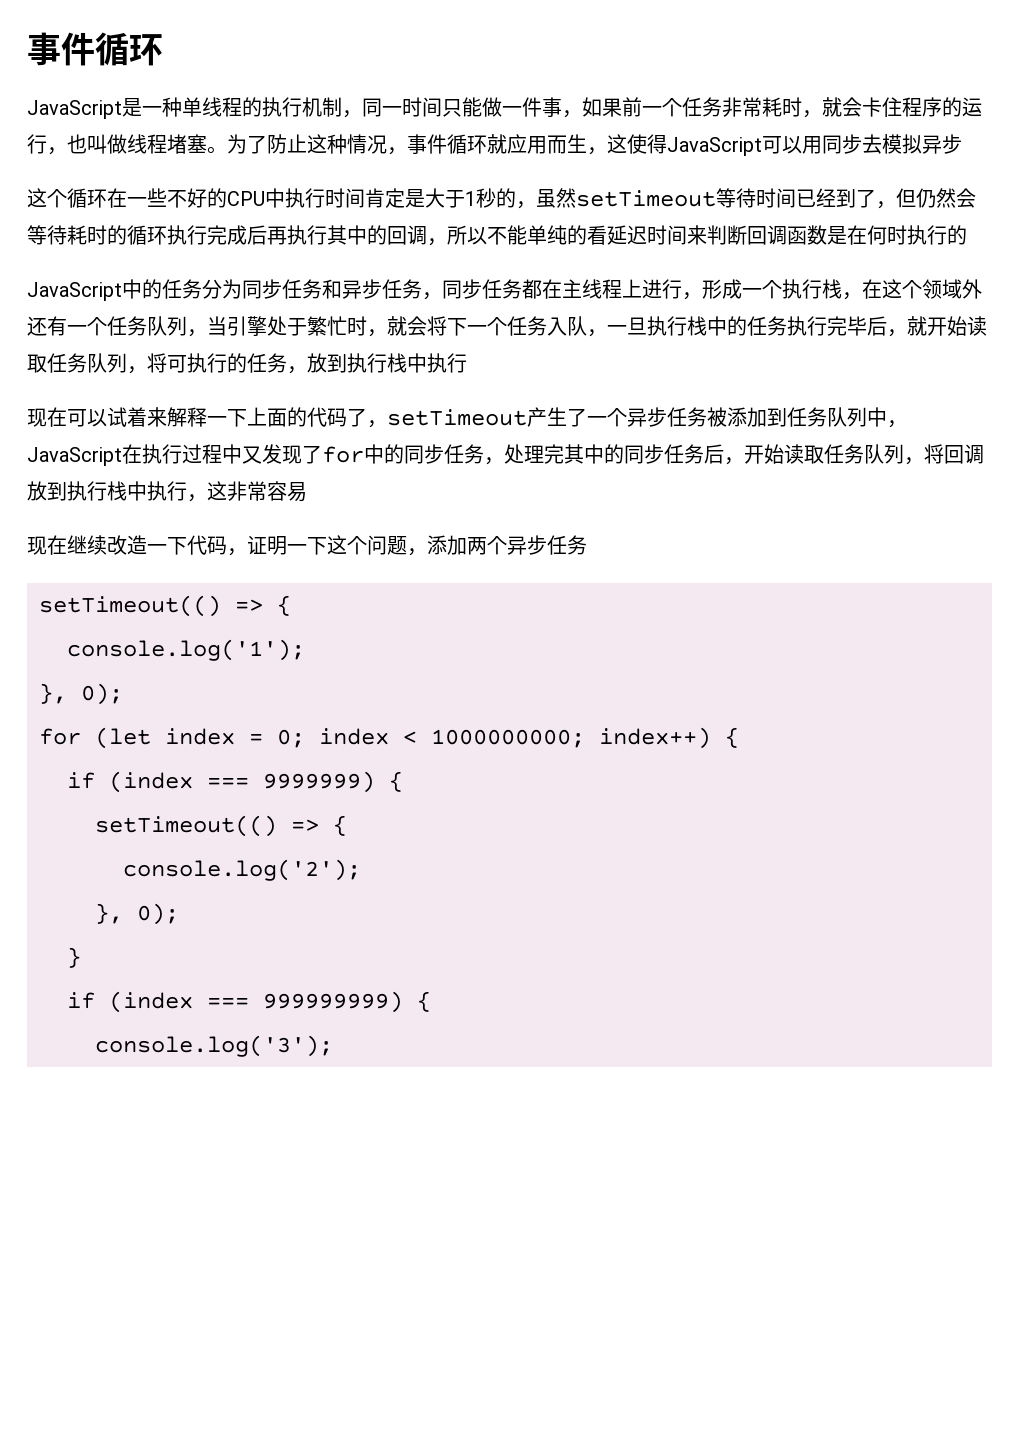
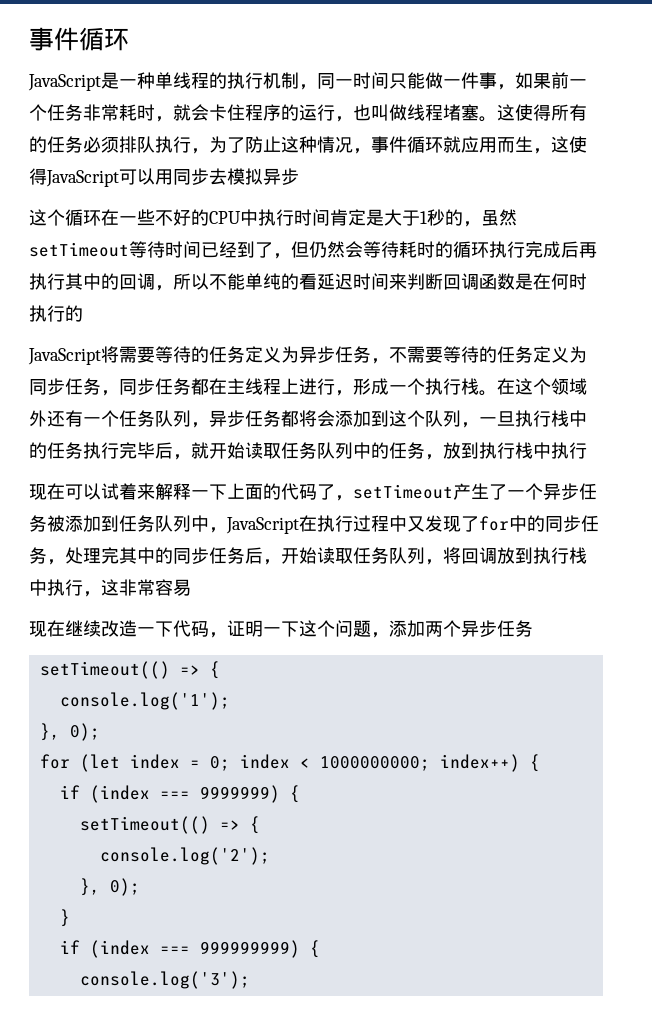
- 为了防止这种情况，事件循环就应用而生，这使得JavaScript可以用同步去模拟异步
+ 这使得所有的任务必须排队执行，为了防止这种情况，事件循环就应用而生，这使得JavaScript可以用同步去模拟异步
- JavaScript中的任务分为同步任务和异步任务，同步任务都在主线程上进行，形成一个执行栈，在这个领域外还有一个任务队列，当引擎处于繁忙时，就会将下一个任务入队，一旦执行栈中的任务执行完毕后，就开始读取任务队列，将可执行的任务，放到执行栈中执行
+ JavaScript将需要等待的任务定义为异步任务，不需要等待的任务定义为同步任务，同步任务都在主线程上进行，形成一个执行栈。在这个领域外还有一个任务队列，异步任务都将会添加到这个队列，一旦执行栈中的任务执行完毕后，就开始读取任务队列中的任务，放到执行栈中执行

